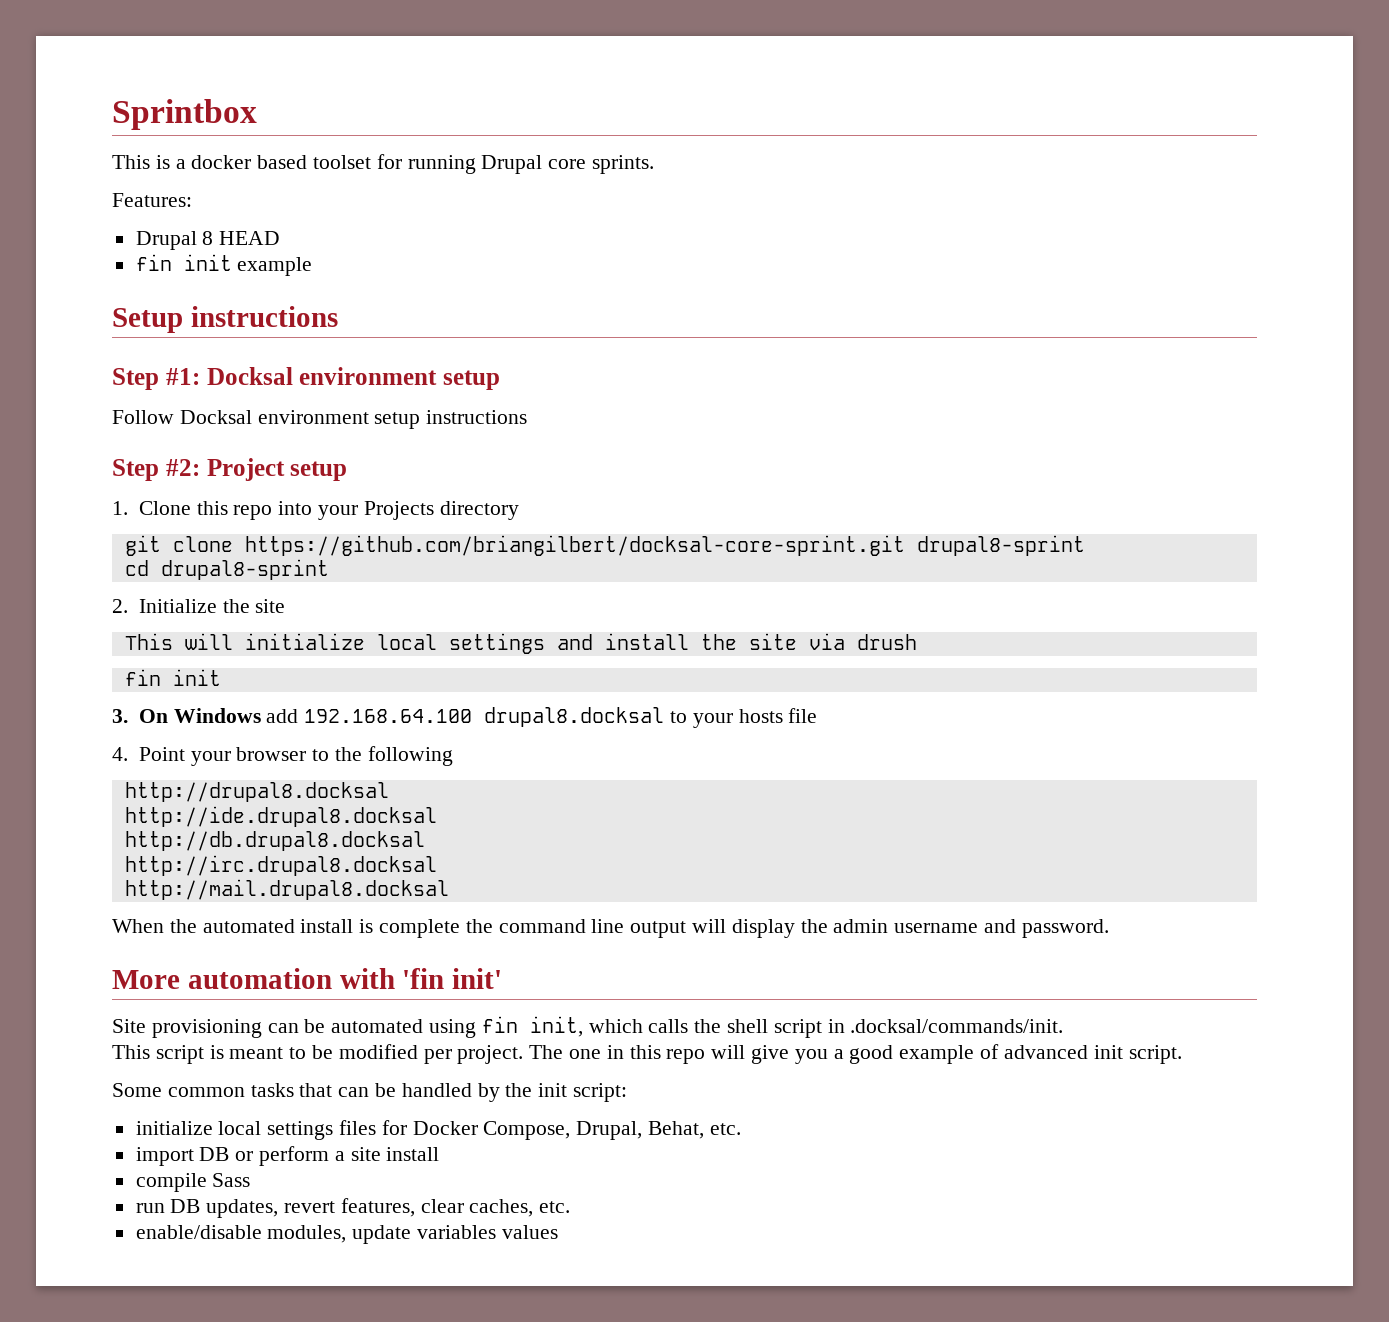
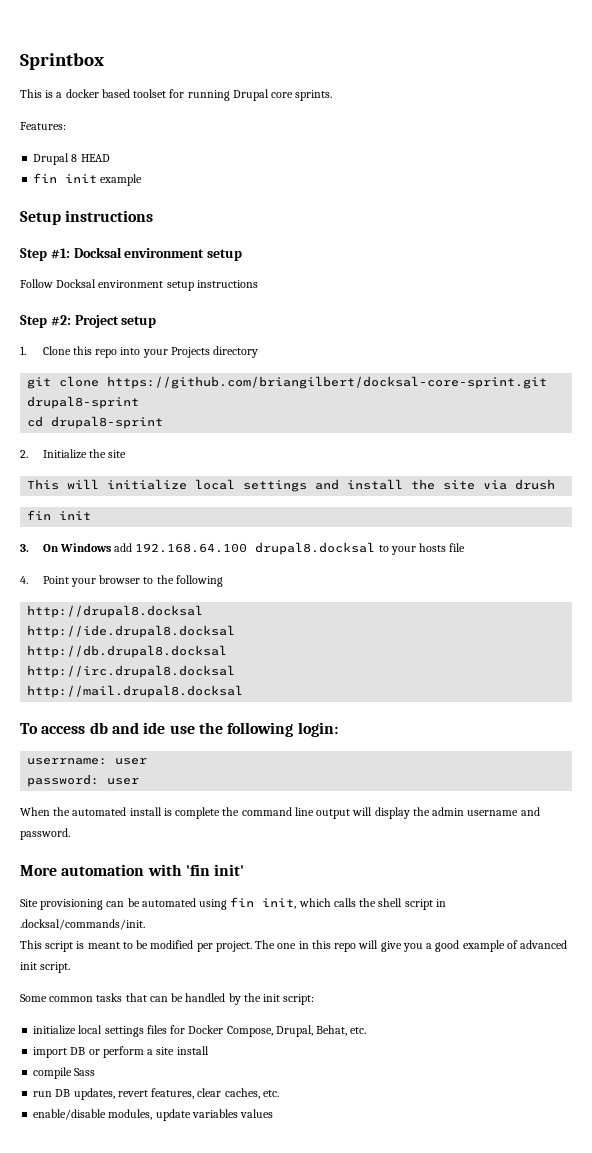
+ To access db and ide use the following login:
+ userrname: user
+ password: user

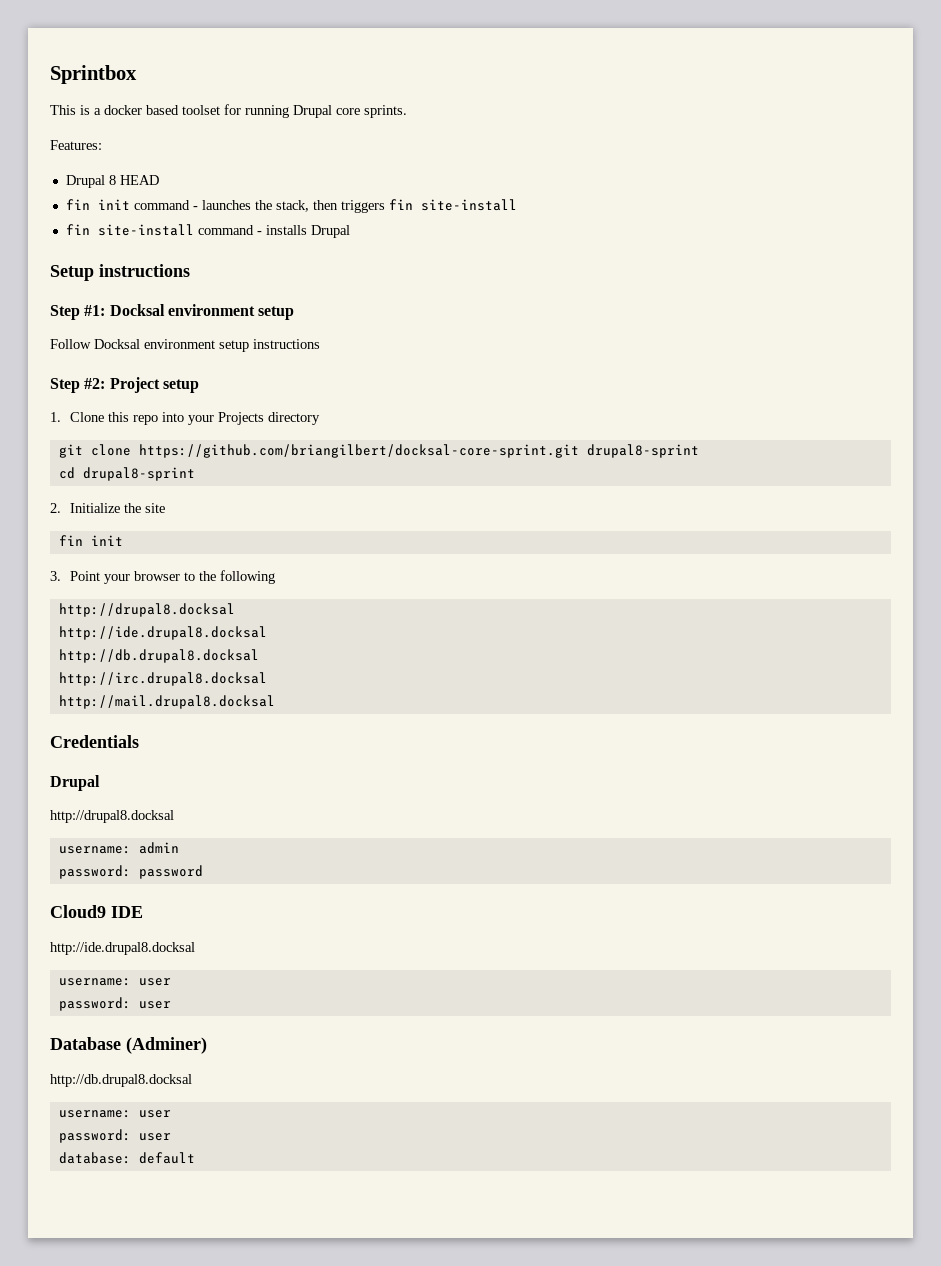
- fin init example
+ fin init command - launches the stack, then triggers fin site-install
+ fin site-install command - installs Drupal
  2. Initialize the site
- This will initialize local settings and install the site via drush
  fin init
- 3. On Windows add 192.168.64.100 drupal8.docksal to your hosts file
- 4. Point your browser to the following
+ 3. Point your browser to the following
- To access db and ide use the following login:
- userrname: user
+ Credentials
+ Drupal
+ http://drupal8.docksal
+ username: admin
+ password: password
+ Cloud9 IDE
+ http://ide.drupal8.docksal
+ username: user
  password: user
- When the automated install is complete the command line output will display the admin username and password.
- More automation with 'fin init'
- Site provisioning can be automated using fin init, which calls the shell script in .docksal/commands/init.
- This script is meant to be modified per project. The one in this repo will give you a good example of advanced init script.
- Some common tasks that can be handled by the init script:
- initialize local settings files for Docker Compose, Drupal, Behat, etc.
- import DB or perform a site install
- compile Sass
- run DB updates, revert features, clear caches, etc.
- enable/disable modules, update variables values
+ Database (Adminer)
+ http://db.drupal8.docksal
+ username: user
+ password: user
+ database: default

